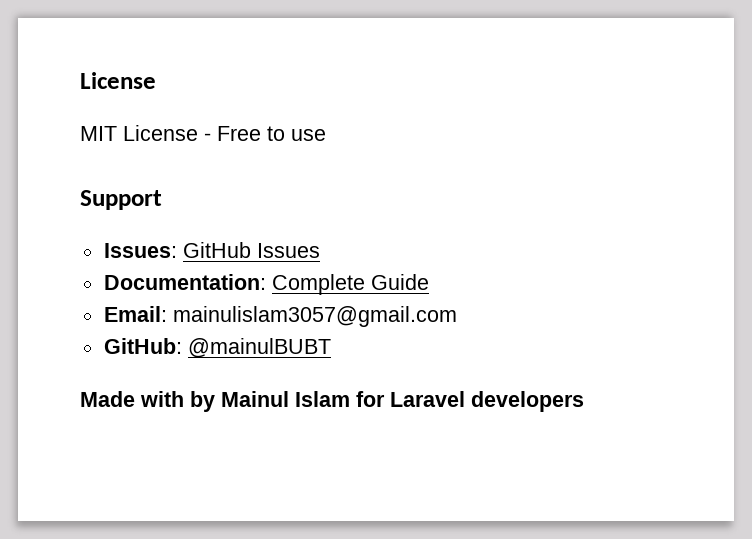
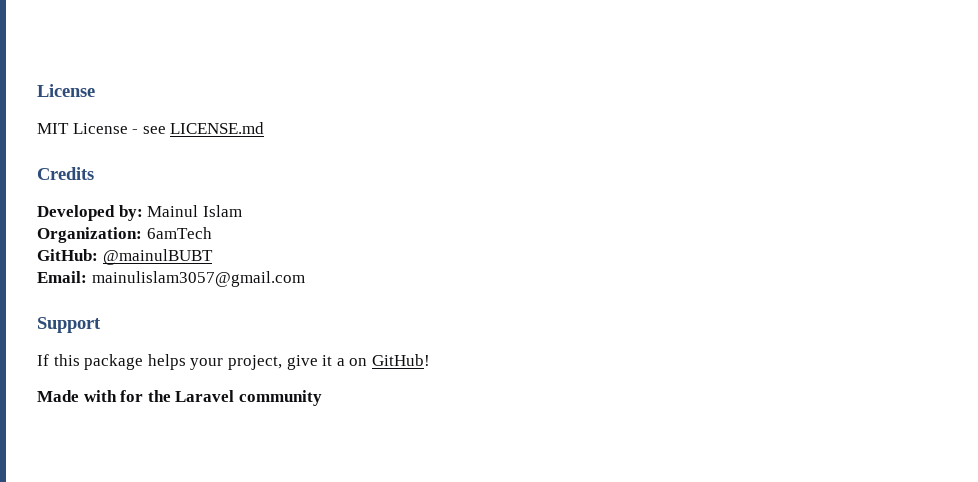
- MIT License - Free to use
+ MIT License - see LICENSE.md
+ Credits
+ Developed by: Mainul Islam
+ Organization: 6amTech
+ GitHub: @mainulBUBT
+ Email: mainulislam3057@gmail.com
  Support
- Issues: GitHub Issues
- Documentation: Complete Guide
- Email: mainulislam3057@gmail.com
- GitHub: @mainulBUBT
- Made with by Mainul Islam for Laravel developers
+ If this package helps your project, give it a on GitHub!
+ Made with for the Laravel community

